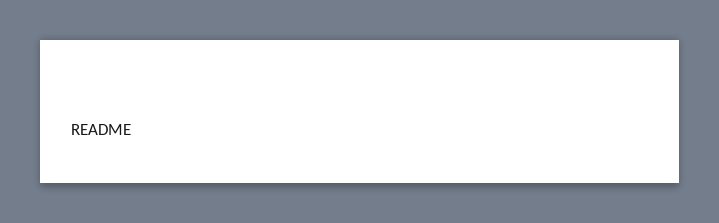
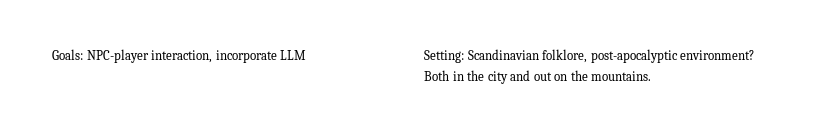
- README
+ Goals: NPC-player interaction, incorporate LLM
+ Setting: Scandinavian folklore, post-apocalyptic environment? Both in the city and out on the mountains.

